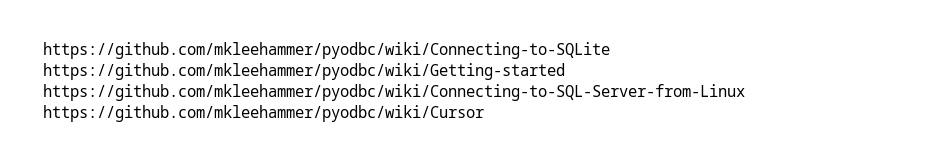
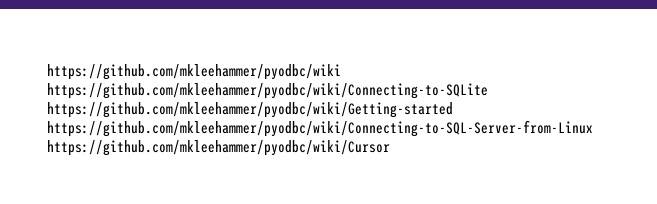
- https://github.com/mkleehammer/pyodbc/wiki/Connecting-to-SQLite https://github.com/mkleehammer/pyodbc/wiki/Getting-started https://github.com/mkleehammer/pyodbc/wiki/Connecting-to-SQL-Server-from-Linux https://github.com/mkleehammer/pyodbc/wiki/Cursor
+ https://github.com/mkleehammer/pyodbc/wiki https://github.com/mkleehammer/pyodbc/wiki/Connecting-to-SQLite https://github.com/mkleehammer/pyodbc/wiki/Getting-started https://github.com/mkleehammer/pyodbc/wiki/Connecting-to-SQL-Server-from-Linux https://github.com/mkleehammer/pyodbc/wiki/Cursor

